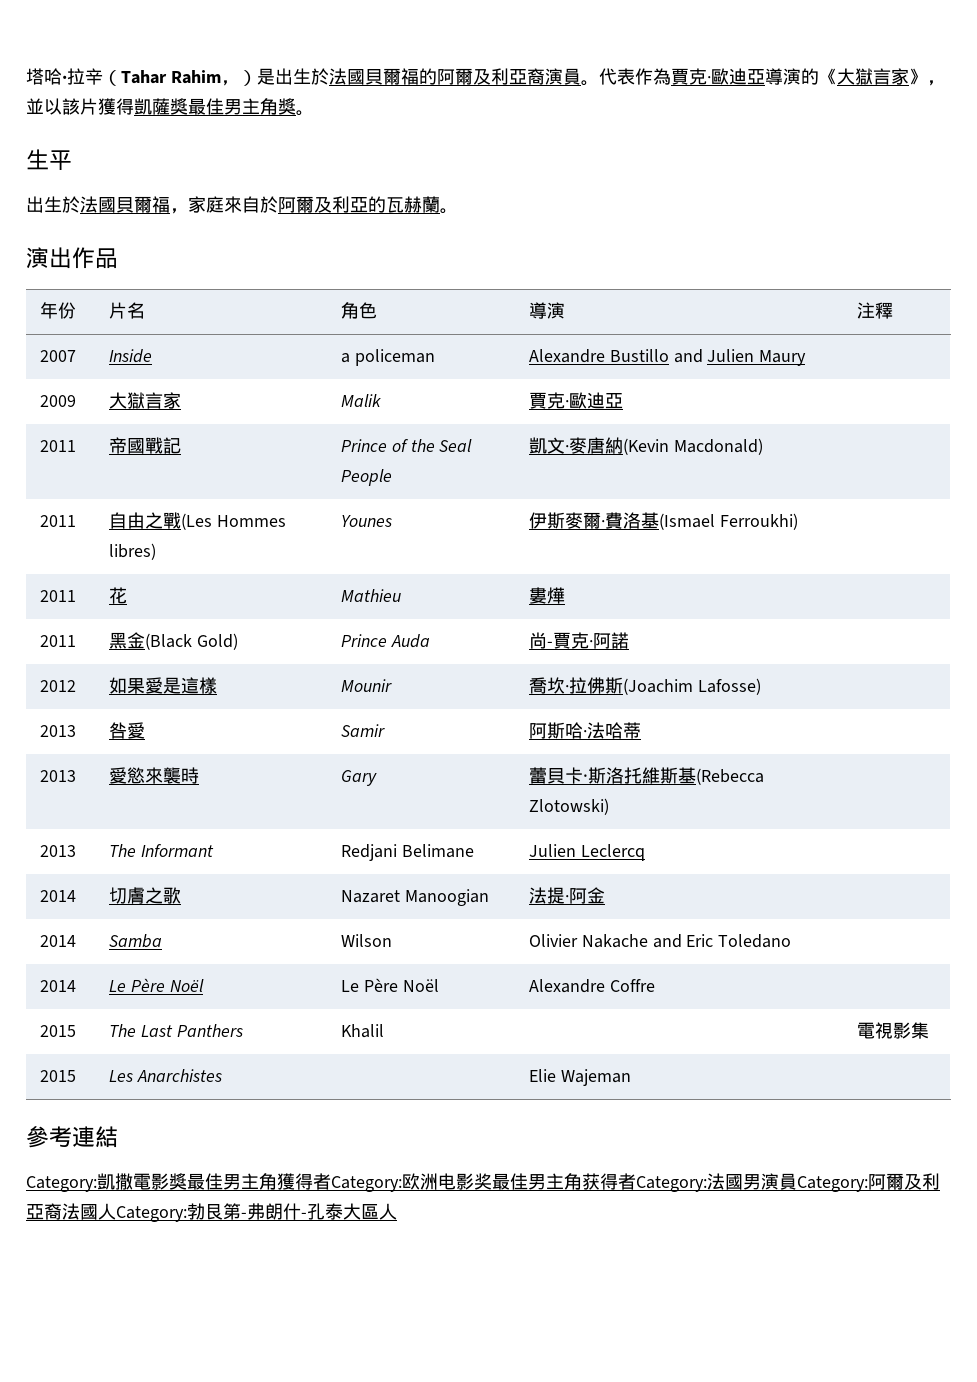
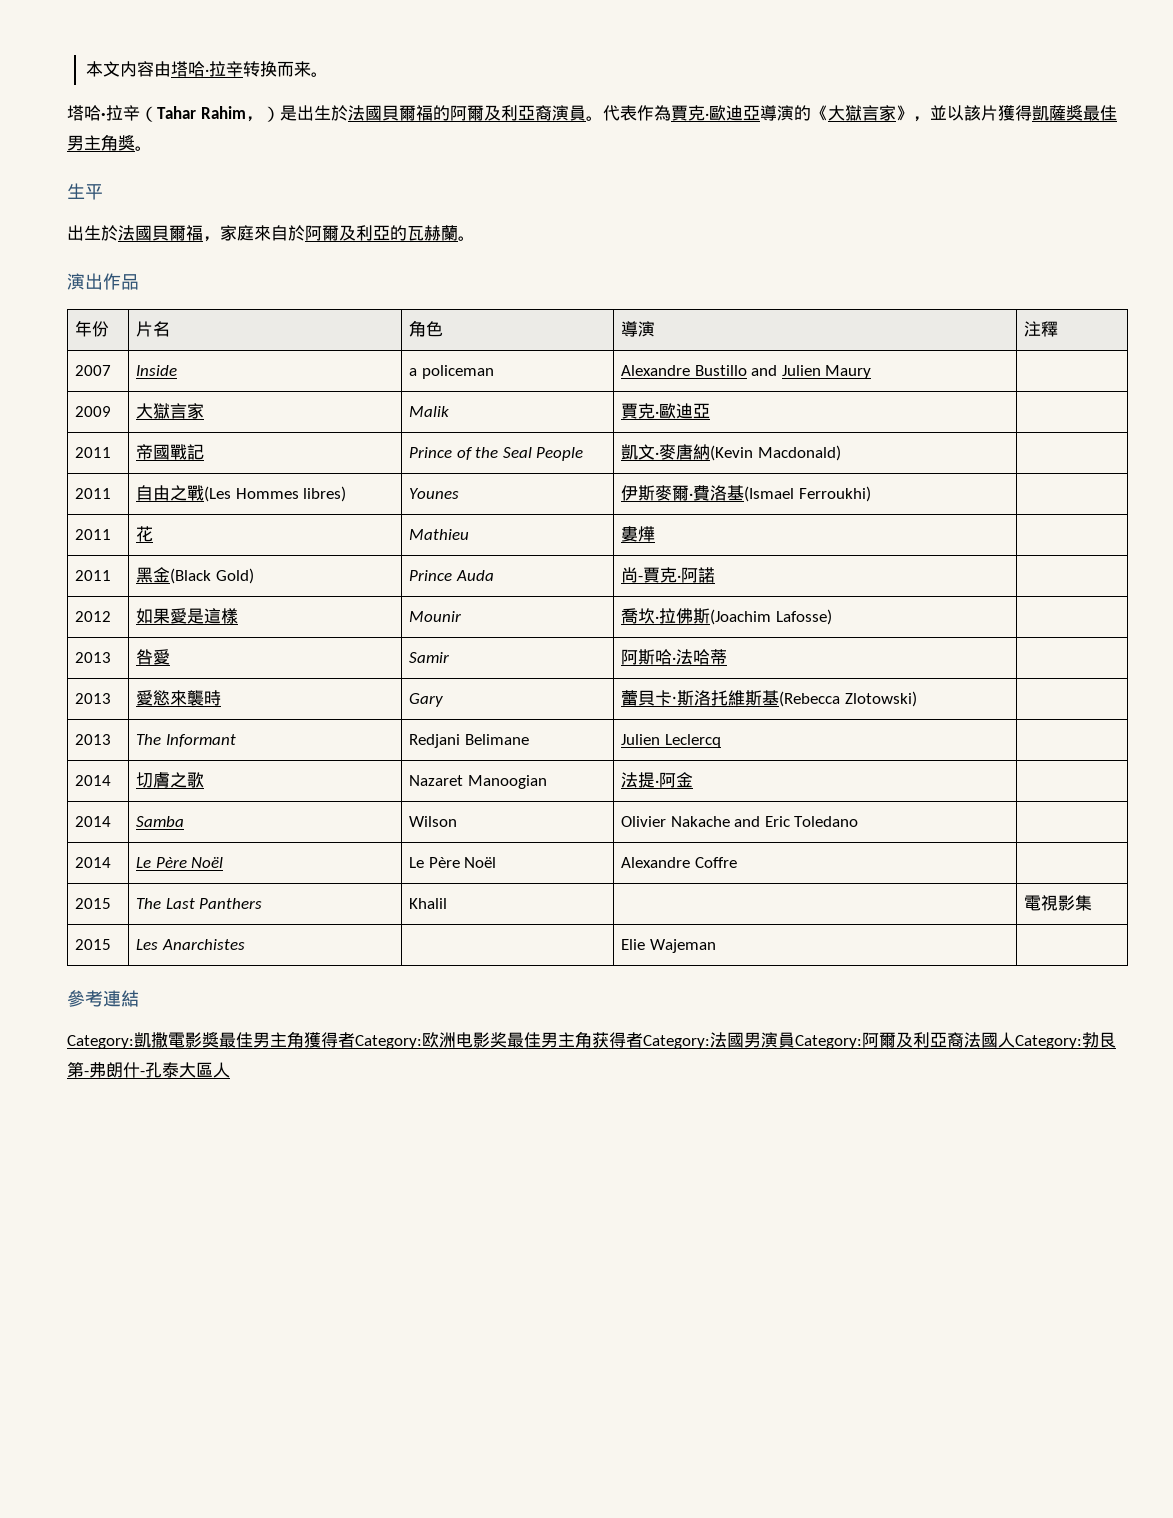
+ 本文内容由塔哈·拉辛转换而来。

